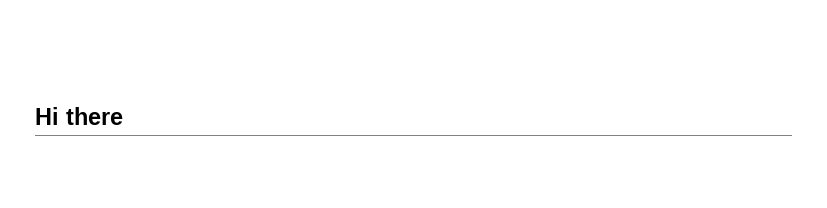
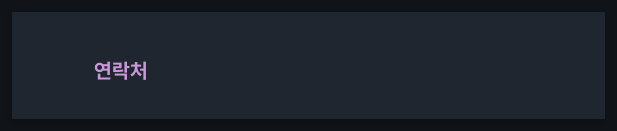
- Hi there
+ 연락처

